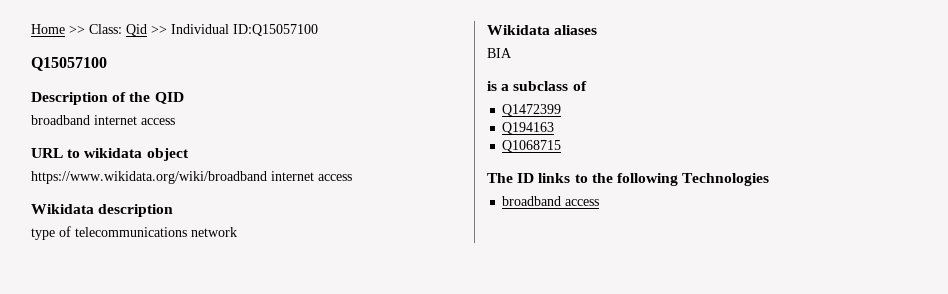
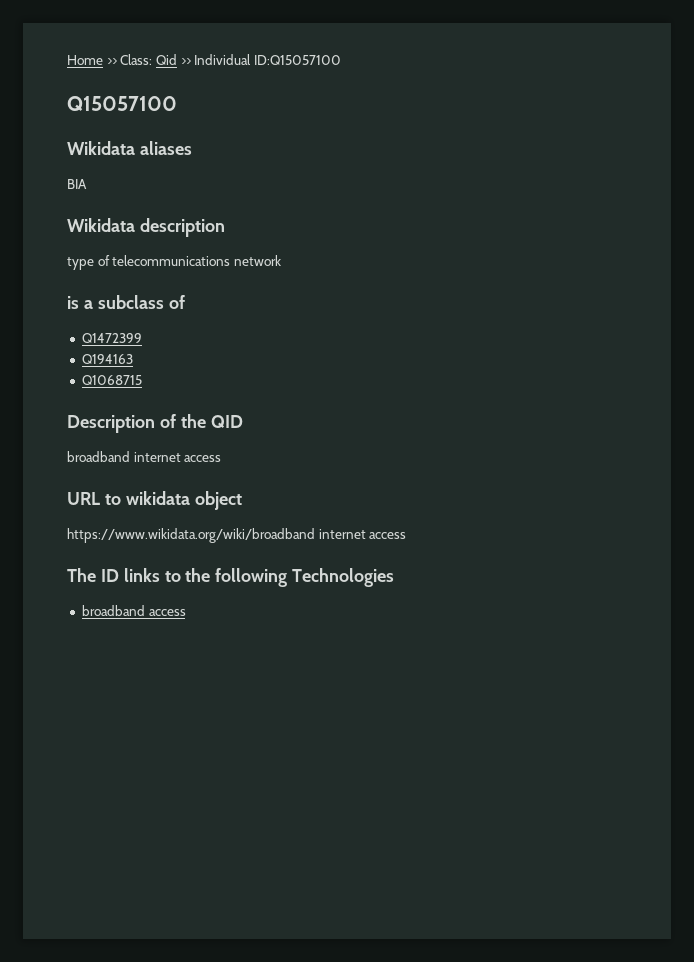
+ Wikidata aliases
+ BIA
+ Wikidata description
+ type of telecommunications network
+ is a subclass of
+ Q1472399
+ Q194163
+ Q1068715
- Wikidata description
- type of telecommunications network
- Wikidata aliases
- BIA
- is a subclass of
- Q1472399
- Q194163
- Q1068715

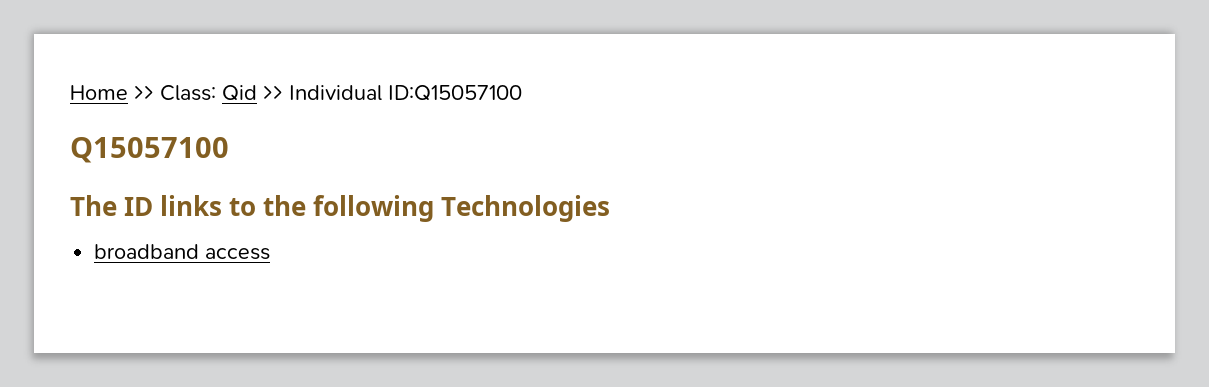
- Wikidata aliases
- BIA
- Wikidata description
- type of telecommunications network
- is a subclass of
- Q1472399
- Q194163
- Q1068715
- Description of the QID
- broadband internet access
- URL to wikidata object
- https://www.wikidata.org/wiki/broadband internet access

